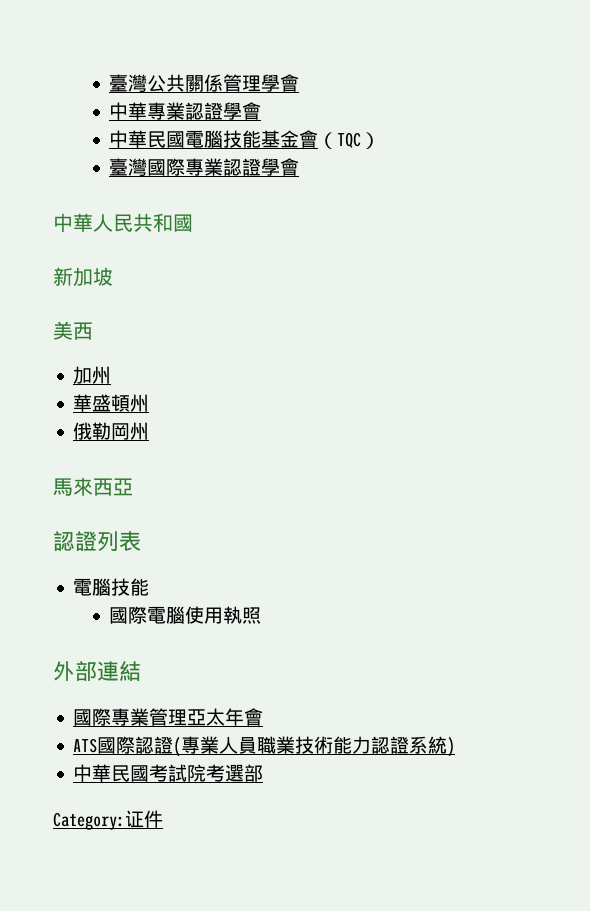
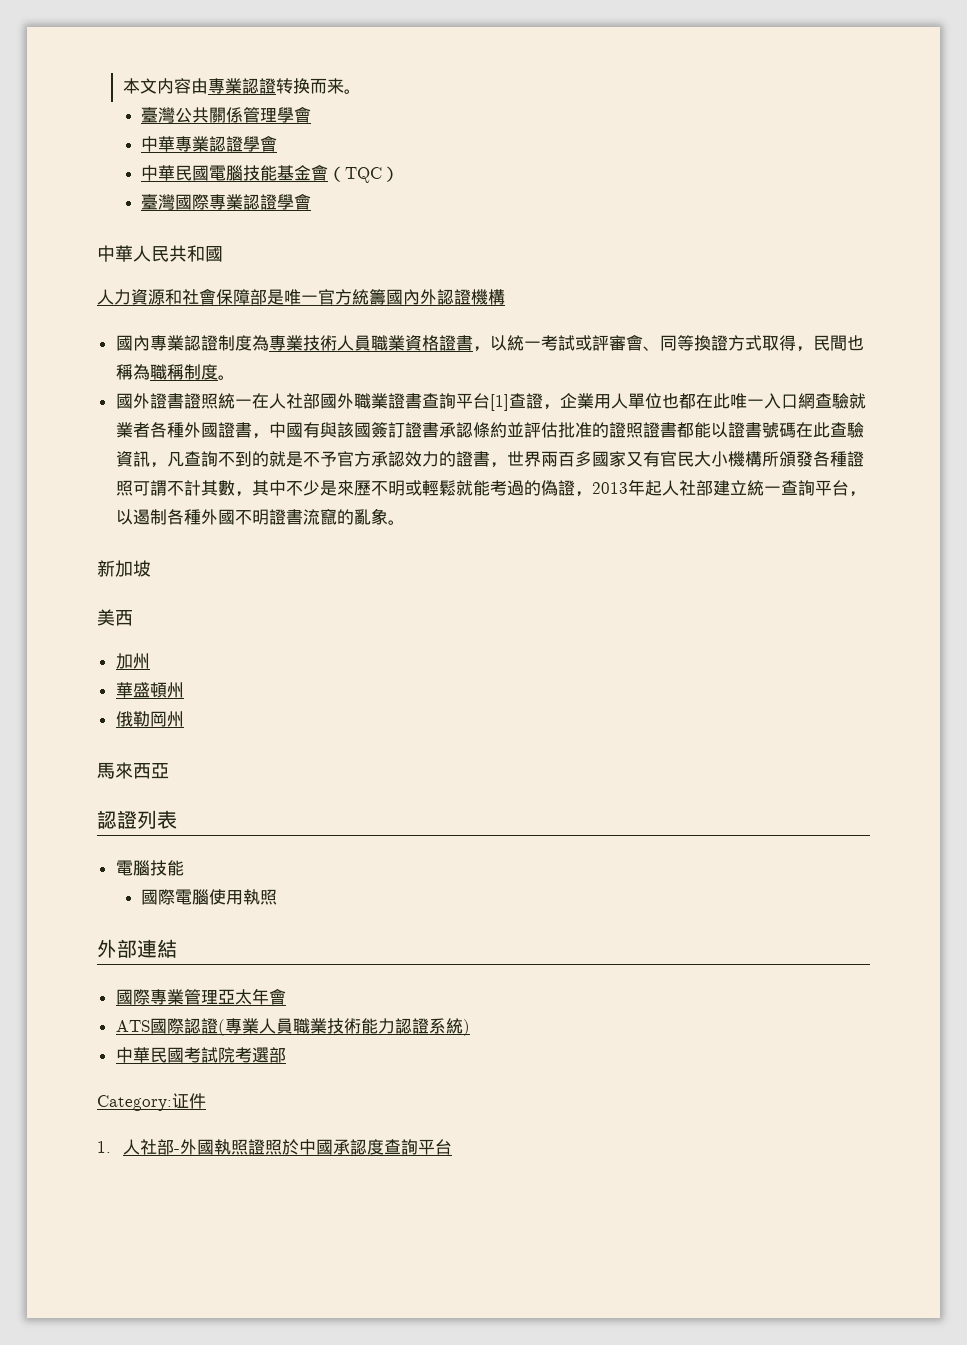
+ 本文内容由專業認證转换而来。
+ 人力資源和社會保障部是唯一官方統籌國內外認證機構
+ 國內專業認證制度為專業技術人員職業資格證書，以統一考試或評審會、同等換證方式取得，民間也稱為職稱制度。
+ 國外證書證照統一在人社部國外職業證書查詢平台[1]查證，企業用人單位也都在此唯一入口網查驗就業者各種外國證書，中國有與該國簽訂證書承認條約並評估批准的證照證書都能以證書號碼在此查驗資訊，凡查詢不到的就是不予官方承認效力的證書，世界兩百多國家又有官民大小機構所頒發各種證照可謂不計其數，其中不少是來歷不明或輕鬆就能考過的偽證，2013年起人社部建立統一查詢平台，以遏制各種外國不明證書流竄的亂象。
+ 1.人社部-外國執照證照於中國承認度查詢平台

